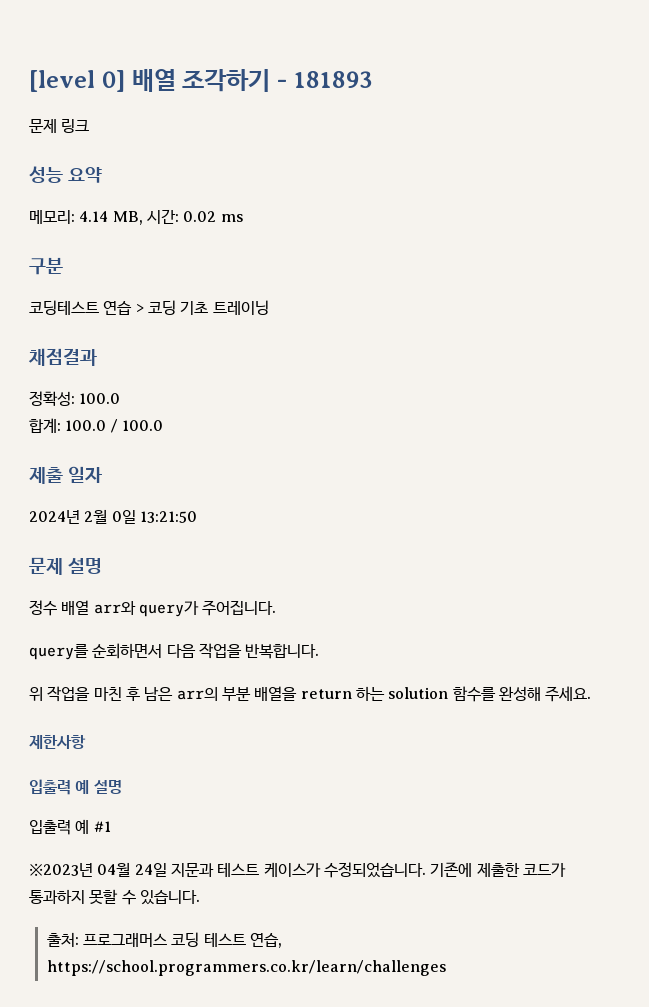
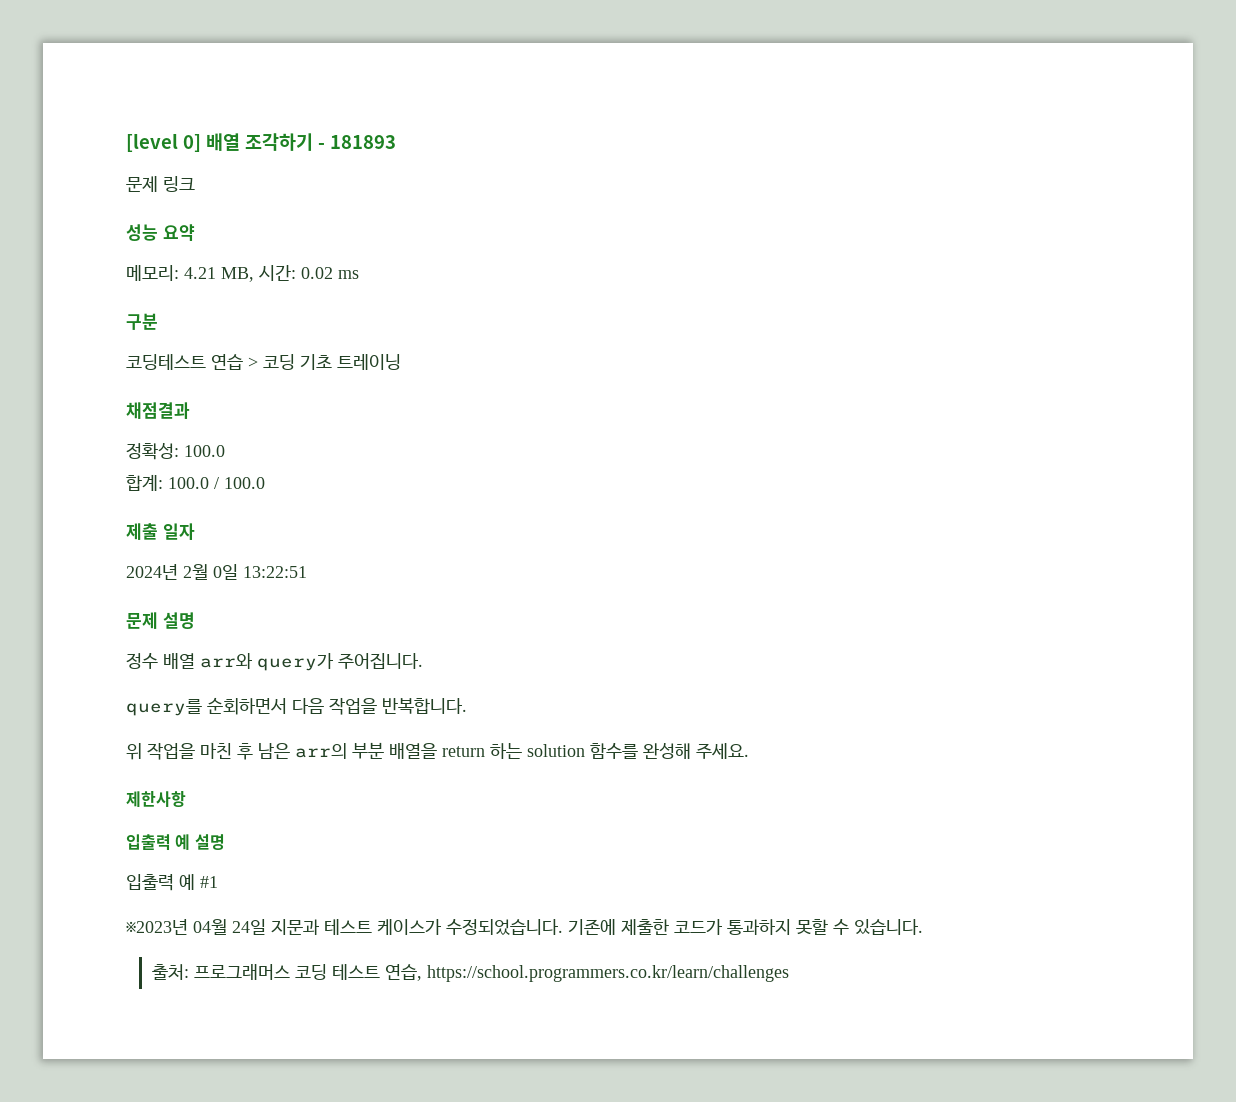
- 메모리: 4.14 MB, 시간: 0.02 ms
+ 메모리: 4.21 MB, 시간: 0.02 ms
- 2024년 2월 0일 13:21:50
+ 2024년 2월 0일 13:22:51

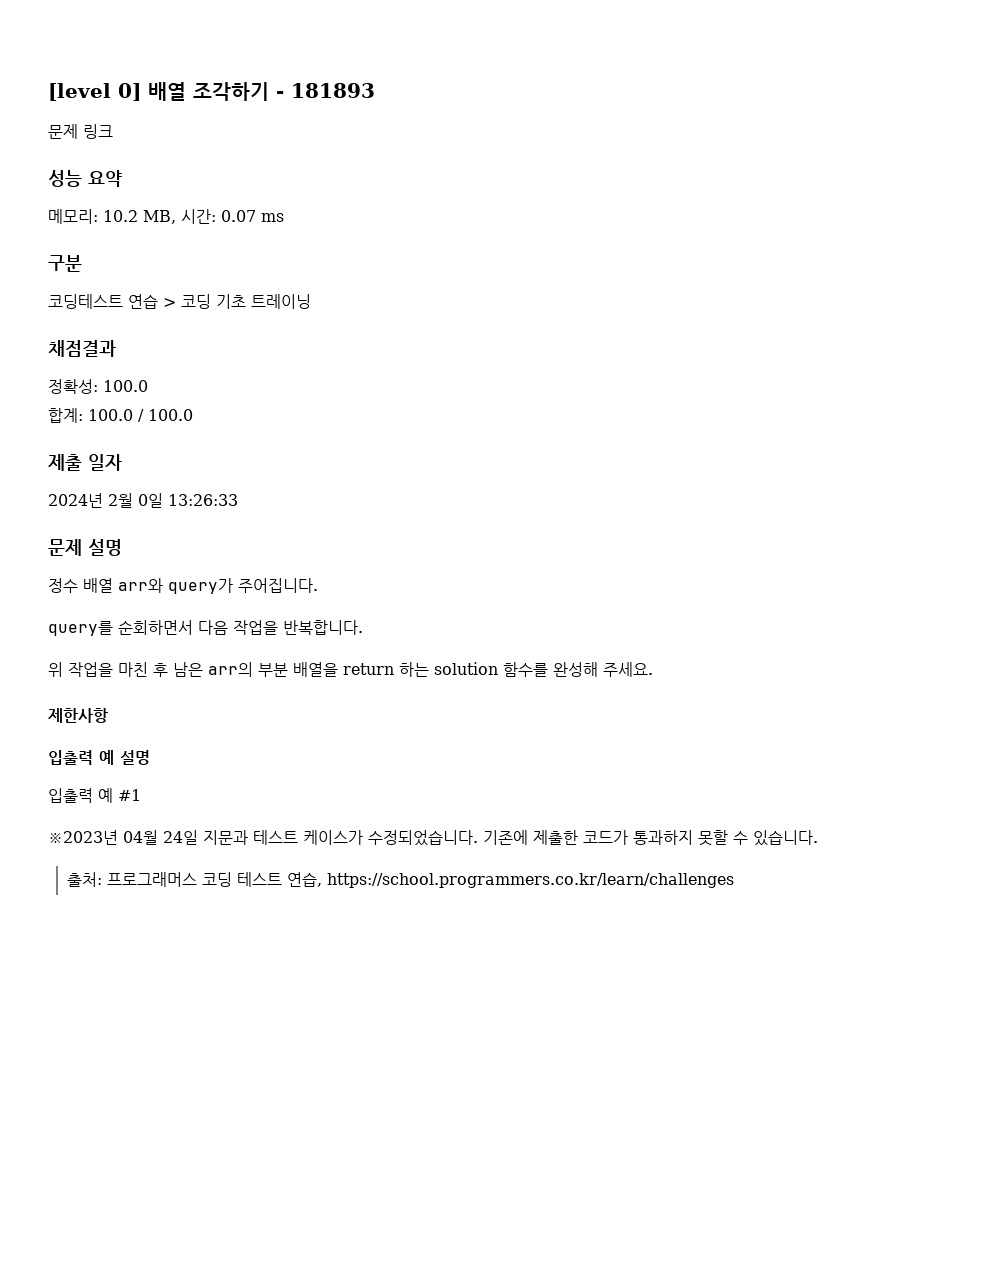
- 메모리: 4.21 MB, 시간: 0.02 ms
+ 메모리: 10.2 MB, 시간: 0.07 ms
- 2024년 2월 0일 13:22:51
+ 2024년 2월 0일 13:26:33

